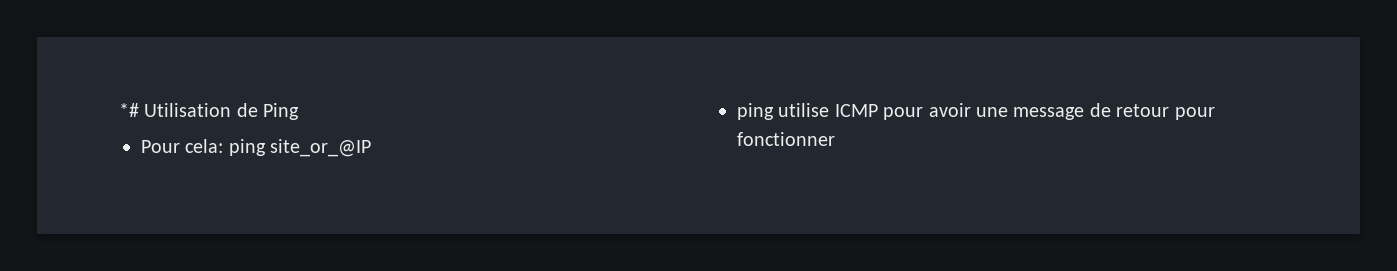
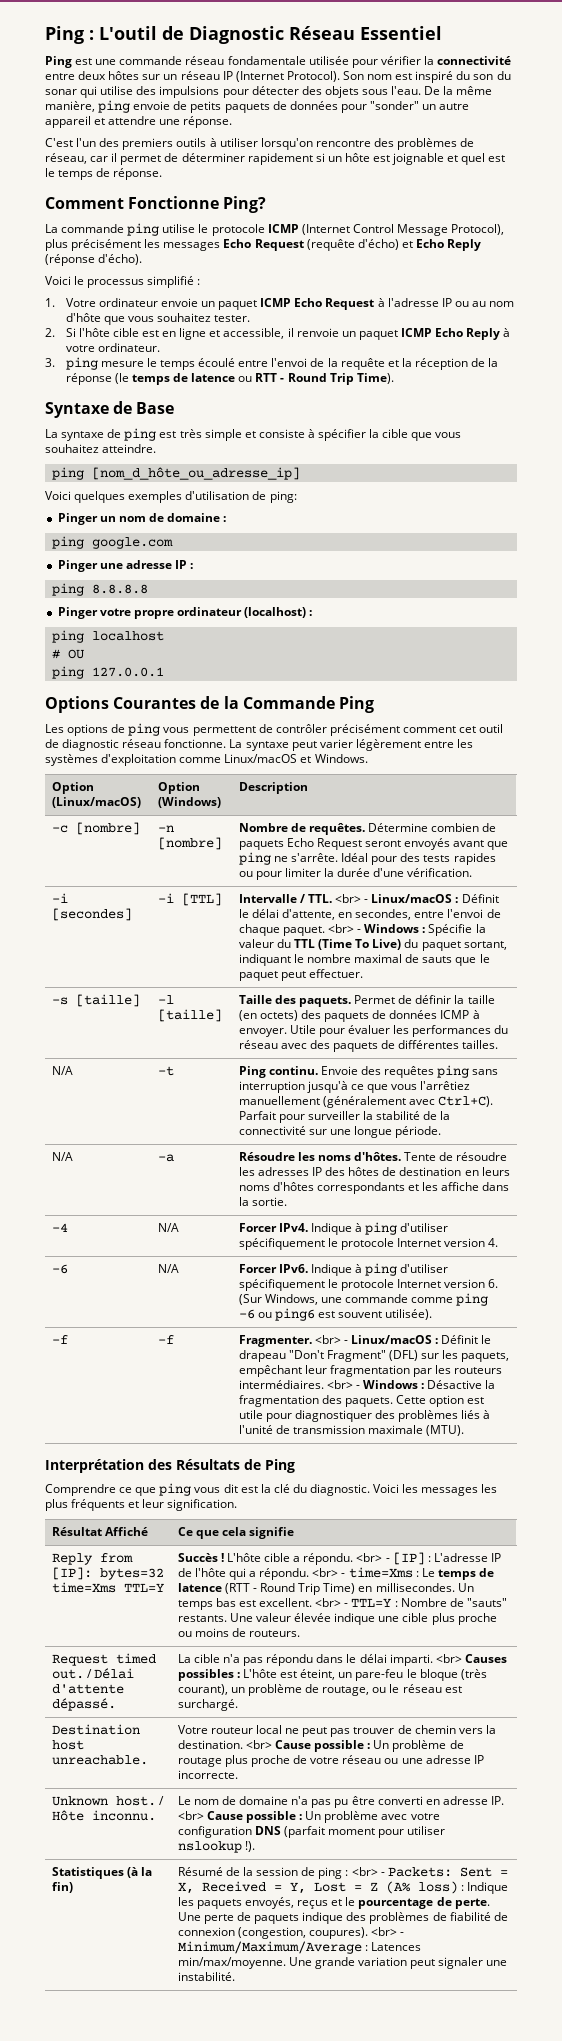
- *# Utilisation de Ping
- Pour cela: ping site_or_@IP
- ping utilise ICMP pour avoir une message de retour pour fonctionner
+ Ping : L'outil de Diagnostic Réseau Essentiel
+ Ping est une commande réseau fondamentale utilisée pour vérifier la connectivité entre deux hôtes sur un réseau IP (Internet Protocol). Son nom est inspiré du son du sonar qui utilise des impulsions pour détecter des objets sous l'eau. De la même manière, ping envoie de petits paquets de données pour "sonder" un autre appareil et attendre une réponse.
+ C'est l'un des premiers outils à utiliser lorsqu'on rencontre des problèmes de réseau, car il permet de déterminer rapidement si un hôte est joignable et quel est le temps de réponse.
+ Comment Fonctionne Ping?
+ La commande ping utilise le protocole ICMP (Internet Control Message Protocol), plus précisément les messages Echo Request (requête d'écho) et Echo Reply (réponse d'écho).
+ Voici le processus simplifié :
+ 1. Votre ordinateur envoie un paquet ICMP Echo Request à l'adresse IP ou au nom d'hôte que vous souhaitez tester.
+ 2. Si l'hôte cible est en ligne et accessible, il renvoie un paquet ICMP Echo Reply à votre ordinateur.
+ 3. ping mesure le temps écoulé entre l'envoi de la requête et la réception de la réponse (le temps de latence ou RTT - Round Trip Time).
+ Syntaxe de Base
+ La syntaxe de ping est très simple et consiste à spécifier la cible que vous souhaitez atteindre.
+ ping [nom_d_hôte_ou_adresse_ip]
+ Voici quelques exemples d'utilisation de ping:
+ Pinger un nom de domaine :
+ ping google.com
+ Pinger une adresse IP :
+ ping 8.8.8.8
+ Pinger votre propre ordinateur (localhost) :
+ ping localhost
+ # OU
+ ping 127.0.0.1
+ Options Courantes de la Commande Ping
+ Les options de ping vous permettent de contrôler précisément comment cet outil de diagnostic réseau fonctionne. La syntaxe peut varier légèrement entre les systèmes d'exploitation comme Linux/macOS et Windows.
+ Option (Linux/macOS) | Option (Windows) | Description
+ -c [nombre] | -n [nombre] | Nombre de requêtes. Détermine combien de paquets Echo Request seront envoyés avant que ping ne s'arrête. Idéal pour des tests rapides ou pour limiter la durée d'une vérification.
+ -i [secondes] | -i [TTL] | Intervalle / TTL. <br> - Linux/macOS : Définit le délai d'attente, en secondes, entre l'envoi de chaque paquet. <br> - Windows : Spécifie la valeur du TTL (Time To Live) du paquet sortant, indiquant le nombre maximal de sauts que le paquet peut effectuer.
+ -s [taille] | -l [taille] | Taille des paquets. Permet de définir la taille (en octets) des paquets de données ICMP à envoyer. Utile pour évaluer les performances du réseau avec des paquets de différentes tailles.
+ N/A | -t | Ping continu. Envoie des requêtes ping sans interruption jusqu'à ce que vous l'arrêtiez manuellement (généralement avec Ctrl+C). Parfait pour surveiller la stabilité de la connectivité sur une longue période.
+ N/A | -a | Résoudre les noms d'hôtes. Tente de résoudre les adresses IP des hôtes de destination en leurs noms d'hôtes correspondants et les affiche dans la sortie.
+ -4 | N/A | Forcer IPv4. Indique à ping d'utiliser spécifiquement le protocole Internet version 4.
+ -6 | N/A | Forcer IPv6. Indique à ping d'utiliser spécifiquement le protocole Internet version 6. (Sur Windows, une commande comme ping -6 ou ping6 est souvent utilisée).
+ -f | -f | Fragmenter. <br> - Linux/macOS : Définit le drapeau "Don't Fragment" (DFL) sur les paquets, empêchant leur fragmentation par les routeurs intermédiaires. <br> - Windows : Désactive la fragmentation des paquets. Cette option est utile pour diagnostiquer des problèmes liés à l'unité de transmission maximale (MTU).
+ Interprétation des Résultats de Ping
+ Comprendre ce que ping vous dit est la clé du diagnostic. Voici les messages les plus fréquents et leur signification.
+ Résultat Affiché | Ce que cela signifie
+ Reply from [IP]: bytes=32 time=Xms TTL=Y | Succès ! L'hôte cible a répondu. <br> - [IP] : L'adresse IP de l'hôte qui a répondu. <br> - time=Xms : Le temps de latence (RTT - Round Trip Time) en millisecondes. Un temps bas est excellent. <br> - TTL=Y : Nombre de "sauts" restants. Une valeur élevée indique une cible plus proche ou moins de routeurs.
+ Request timed out. / Délai d'attente dépassé. | La cible n'a pas répondu dans le délai imparti. <br> Causes possibles : L'hôte est éteint, un pare-feu le bloque (très courant), un problème de routage, ou le réseau est surchargé.
+ Destination host unreachable. | Votre routeur local ne peut pas trouver de chemin vers la destination. <br> Cause possible : Un problème de routage plus proche de votre réseau ou une adresse IP incorrecte.
+ Unknown host. / Hôte inconnu. | Le nom de domaine n'a pas pu être converti en adresse IP. <br> Cause possible : Un problème avec votre configuration DNS (parfait moment pour utiliser nslookup !).
+ Statistiques (à la fin) | Résumé de la session de ping : <br> - Packets: Sent = X, Received = Y, Lost = Z (A% loss) : Indique les paquets envoyés, reçus et le pourcentage de perte. Une perte de paquets indique des problèmes de fiabilité de connexion (congestion, coupures). <br> - Minimum/Maximum/Average : Latences min/max/moyenne. Une grande variation peut signaler une instabilité.

